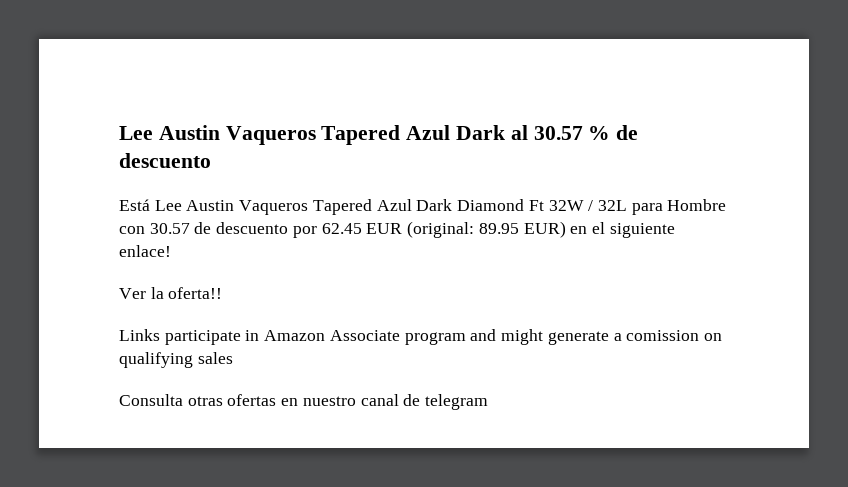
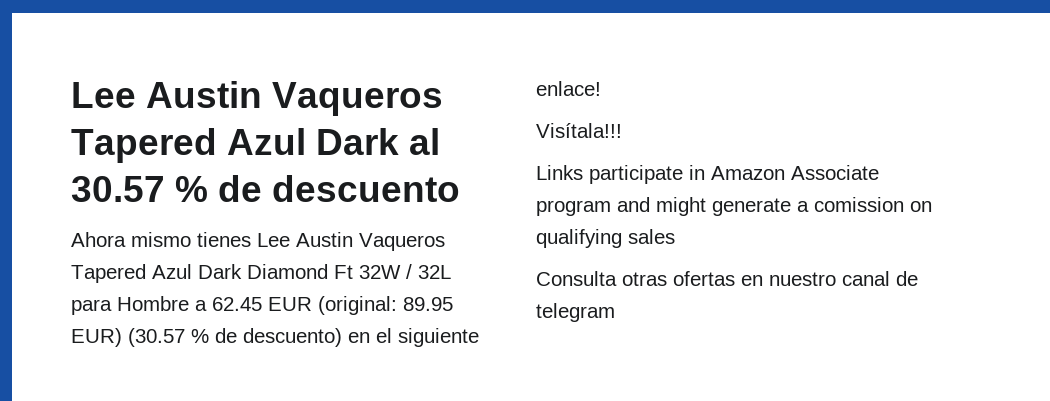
- Está Lee Austin Vaqueros Tapered Azul Dark Diamond Ft 32W / 32L para Hombre con 30.57 de descuento por 62.45 EUR (original: 89.95 EUR) en el siguiente enlace!
+ Ahora mismo tienes Lee Austin Vaqueros Tapered Azul Dark Diamond Ft 32W / 32L para Hombre a 62.45 EUR (original: 89.95 EUR) (30.57 % de descuento) en el siguiente enlace!
- Ver la oferta!!
+ Visítala!!!

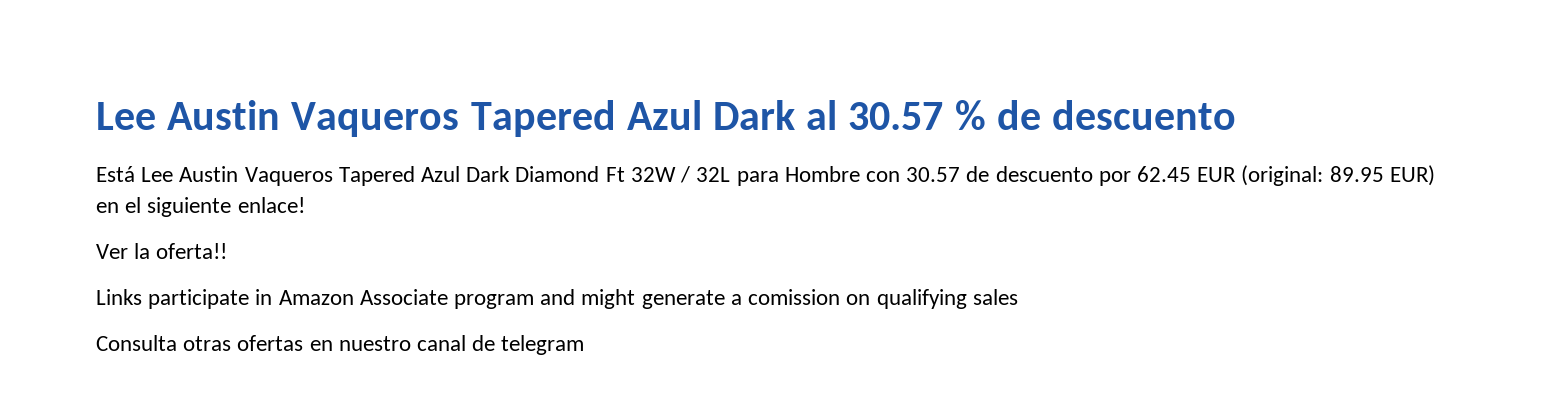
- Ahora mismo tienes Lee Austin Vaqueros Tapered Azul Dark Diamond Ft 32W / 32L para Hombre a 62.45 EUR (original: 89.95 EUR) (30.57 % de descuento) en el siguiente enlace!
+ Está Lee Austin Vaqueros Tapered Azul Dark Diamond Ft 32W / 32L para Hombre con 30.57 de descuento por 62.45 EUR (original: 89.95 EUR) en el siguiente enlace!
- Visítala!!!
+ Ver la oferta!!

